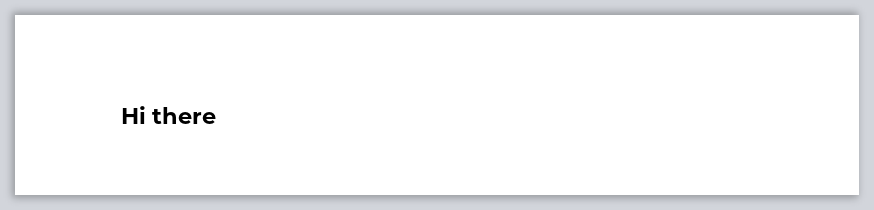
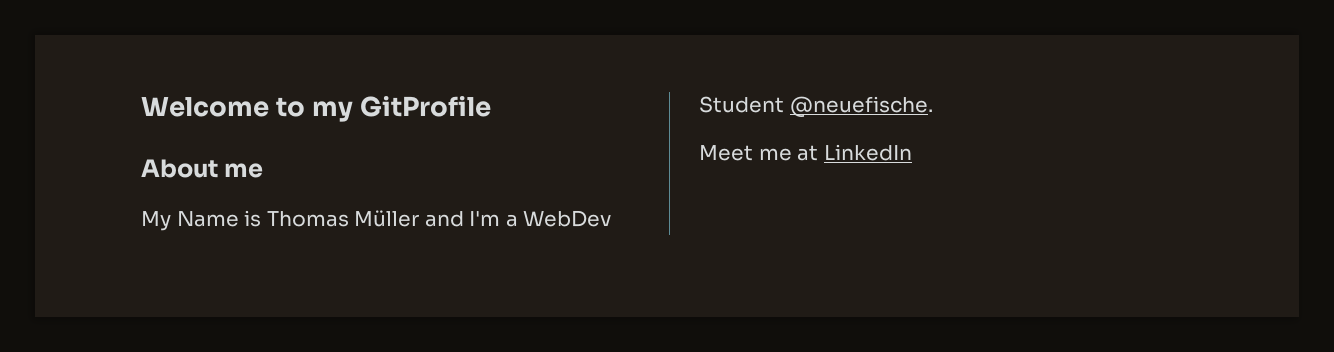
- Hi there
+ Welcome to my GitProfile
+ About me
+ My Name is Thomas Müller and I'm a WebDev Student @neuefische.
+ Meet me at LinkedIn

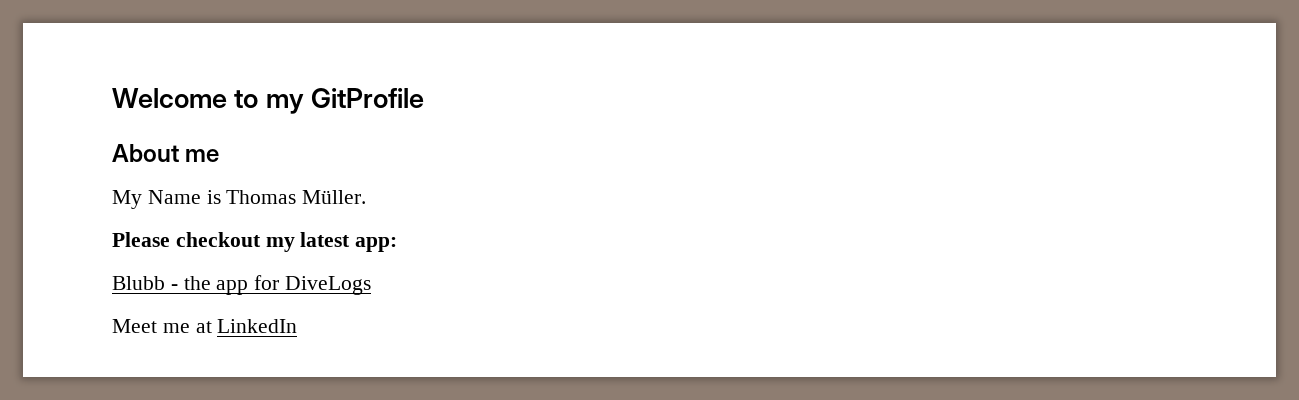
- My Name is Thomas Müller and I'm a WebDev Student @neuefische.
+ My Name is Thomas Müller.
+ Please checkout my latest app:
+ Blubb - the app for DiveLogs

